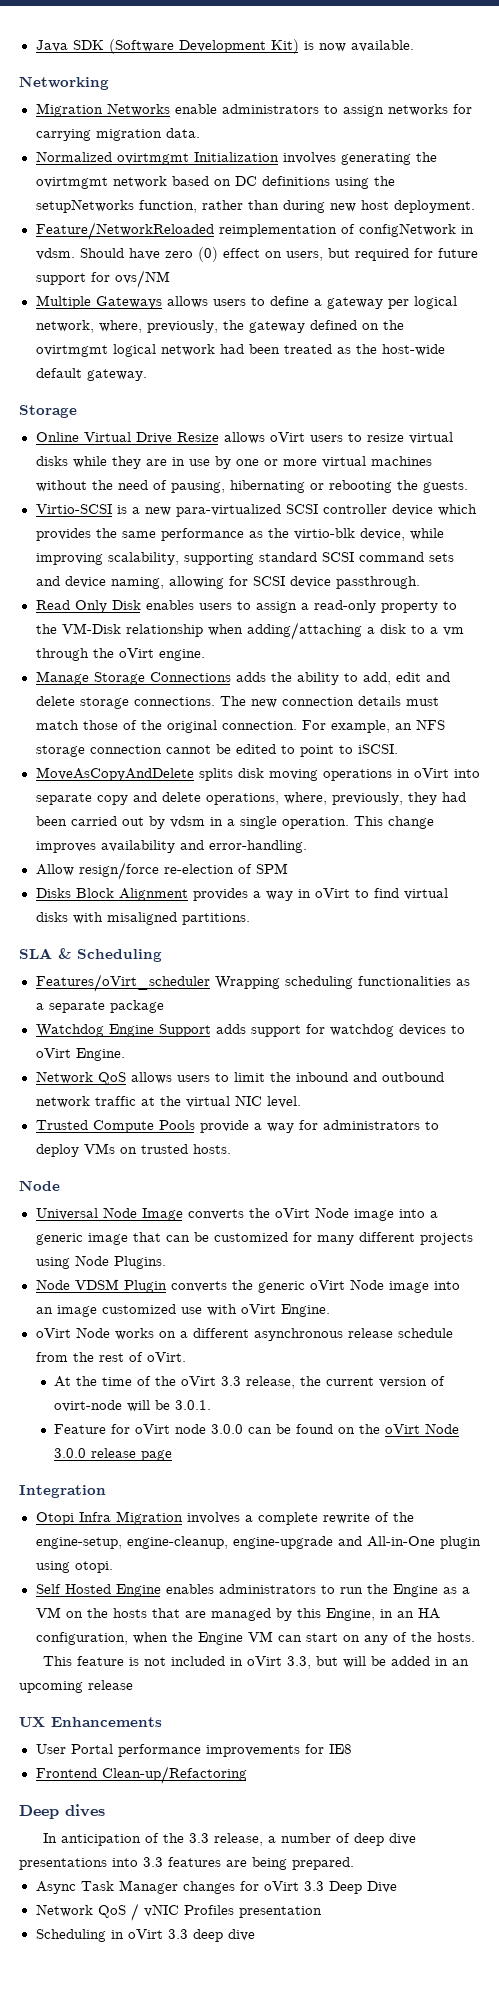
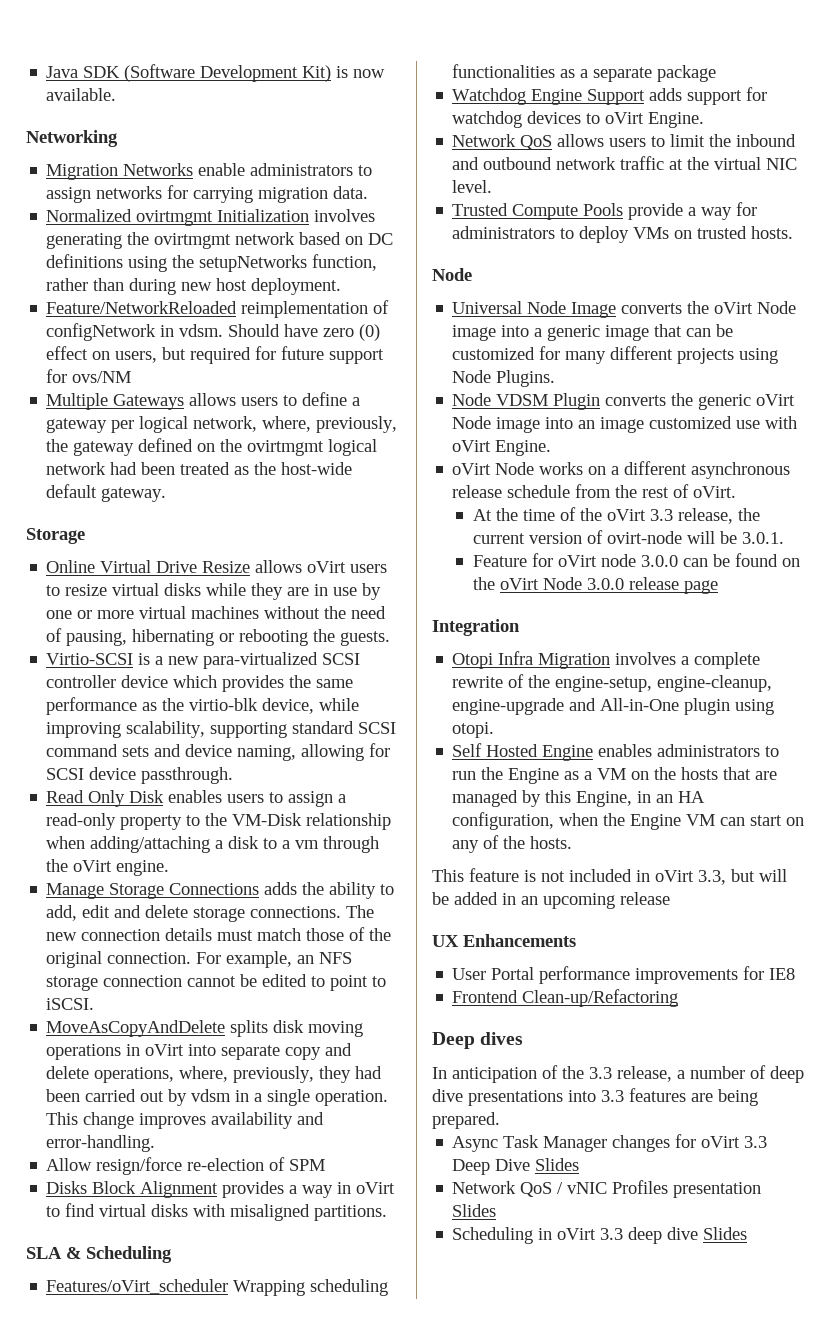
- Async Task Manager changes for oVirt 3.3 Deep Dive
+ Async Task Manager changes for oVirt 3.3 Deep Dive Slides
- Network QoS / vNIC Profiles presentation
+ Network QoS / vNIC Profiles presentation Slides
- Scheduling in oVirt 3.3 deep dive
+ Scheduling in oVirt 3.3 deep dive Slides

